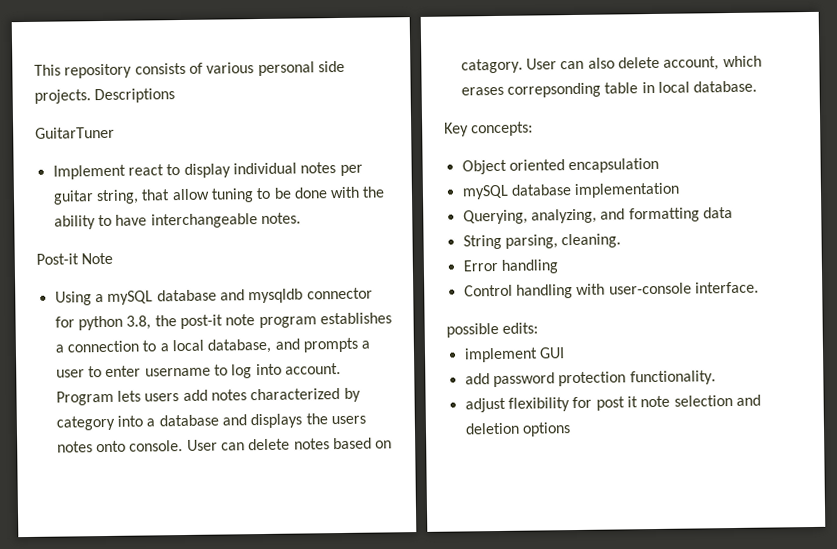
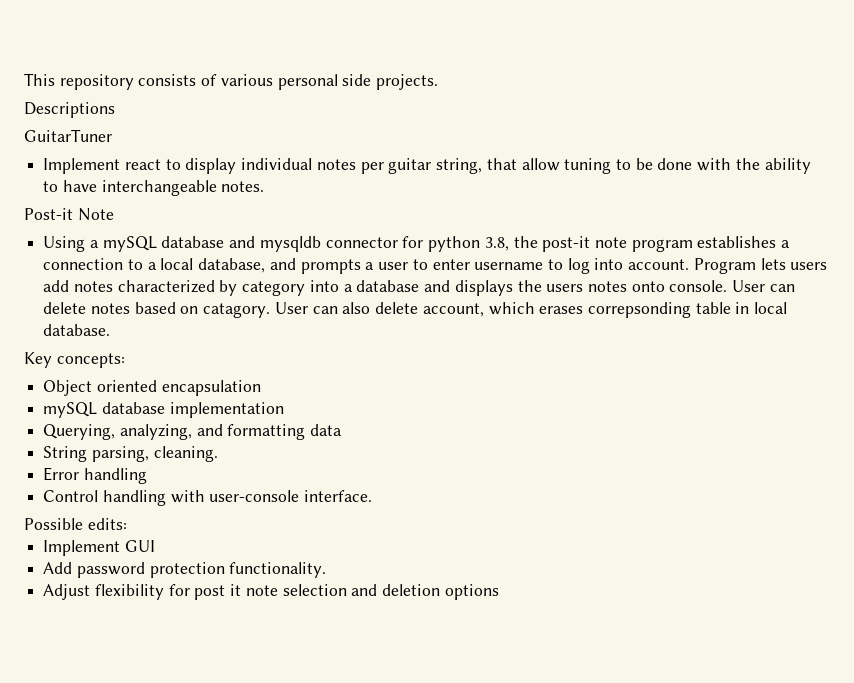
- This repository consists of various personal side projects. Descriptions
+ This repository consists of various personal side projects.
+ Descriptions
- possible edits:
+ Possible edits:
- implement GUI
+ Implement GUI
- add password protection functionality.
+ Add password protection functionality.
- adjust flexibility for post it note selection and deletion options
+ Adjust flexibility for post it note selection and deletion options

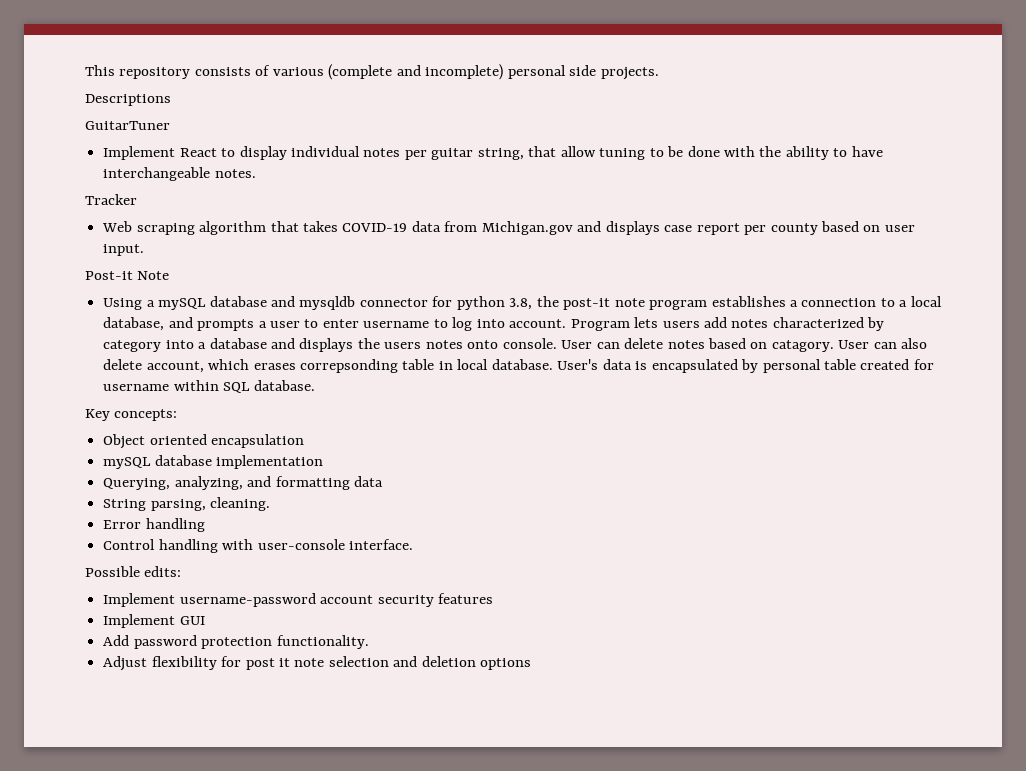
- This repository consists of various personal side projects.
+ This repository consists of various (complete and incomplete) personal side projects.
- Implement react to display individual notes per guitar string, that allow tuning to be done with the ability to have interchangeable notes.
+ Implement React to display individual notes per guitar string, that allow tuning to be done with the ability to have interchangeable notes.
+ Tracker
+ Web scraping algorithm that takes COVID-19 data from Michigan.gov and displays case report per county based on user input.
+ User's data is encapsulated by personal table created for username within SQL database.
+ Implement username-password account security features

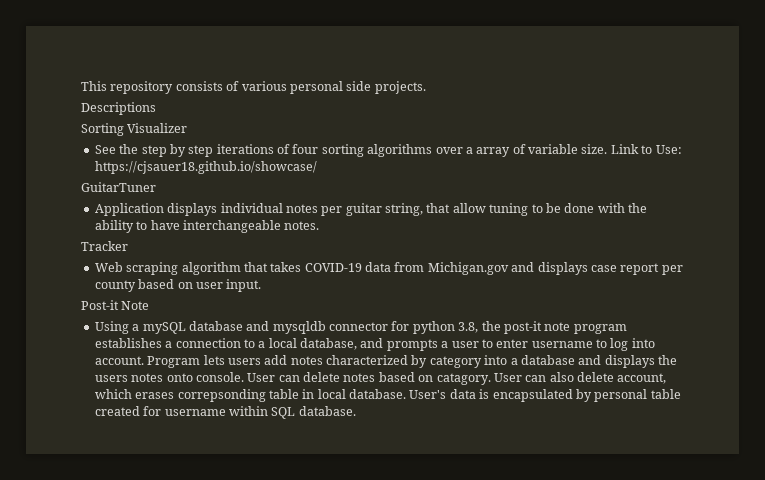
- This repository consists of various (complete and incomplete) personal side projects.
+ This repository consists of various personal side projects.
+ Sorting Visualizer
+ See the step by step iterations of four sorting algorithms over a array of variable size. Link to Use: https://cjsauer18.github.io/showcase/
  GuitarTuner
- Implement React to display individual notes per guitar string, that allow tuning to be done with the ability to have interchangeable notes.
+ Application displays individual notes per guitar string, that allow tuning to be done with the ability to have interchangeable notes.
- Key concepts:
- Object oriented encapsulation
- mySQL database implementation
- Querying, analyzing, and formatting data
- String parsing, cleaning.
- Error handling
- Control handling with user-console interface.
- Possible edits:
- Implement username-password account security features
- Implement GUI
- Add password protection functionality.
- Adjust flexibility for post it note selection and deletion options

